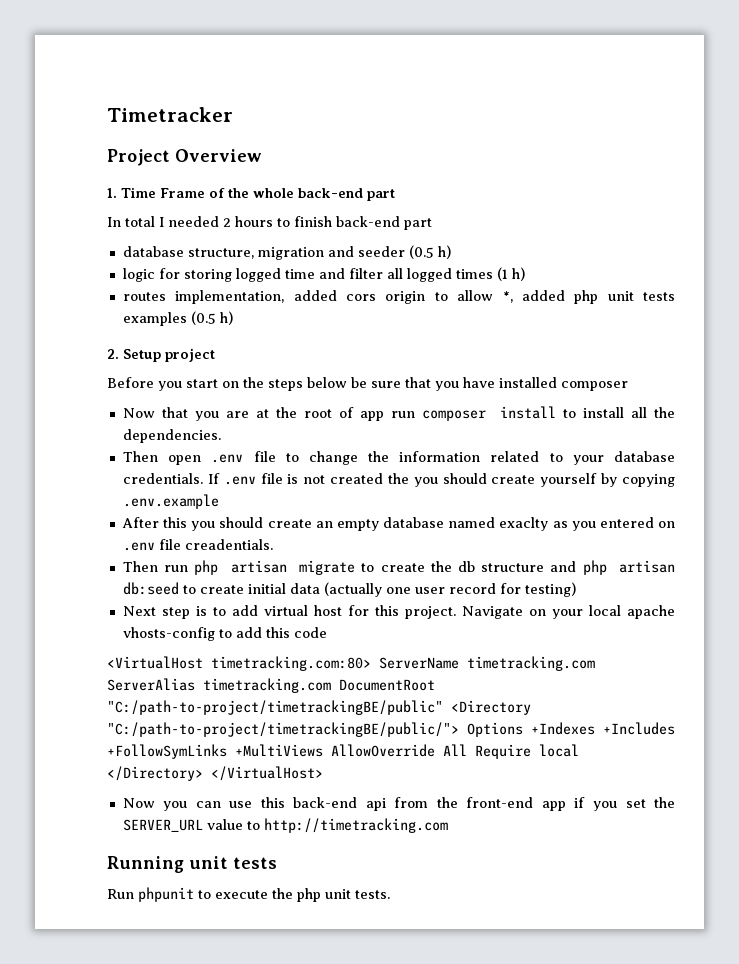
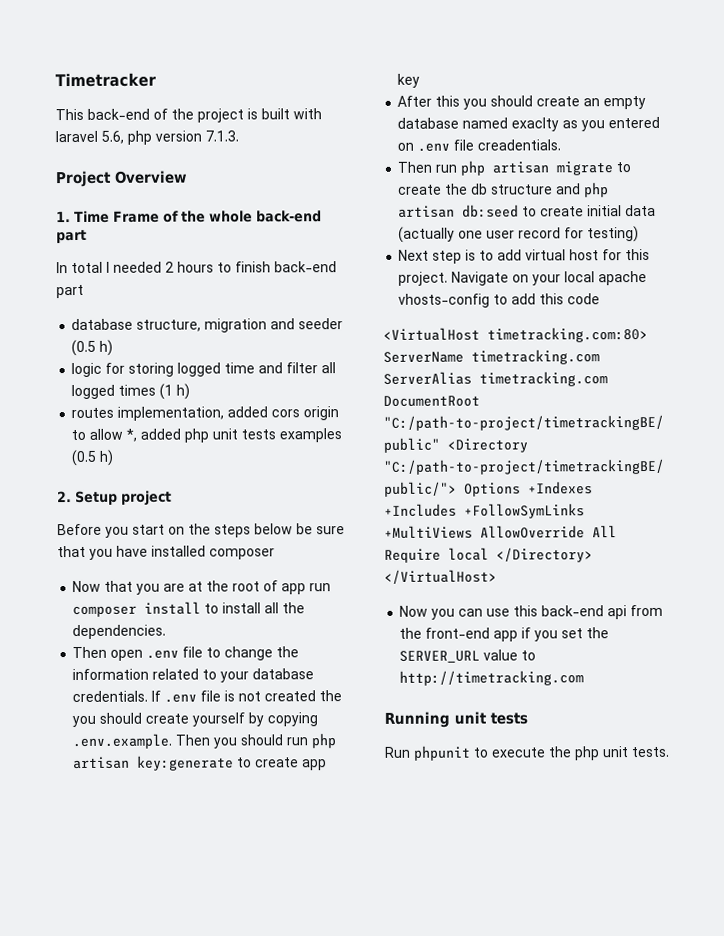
+ This back-end of the project is built with laravel 5.6, php version 7.1.3.
- If .env file is not created the you should create yourself by copying .env.example
+ If .env file is not created the you should create yourself by copying .env.example. Then you should run php artisan key:generate to create app key

